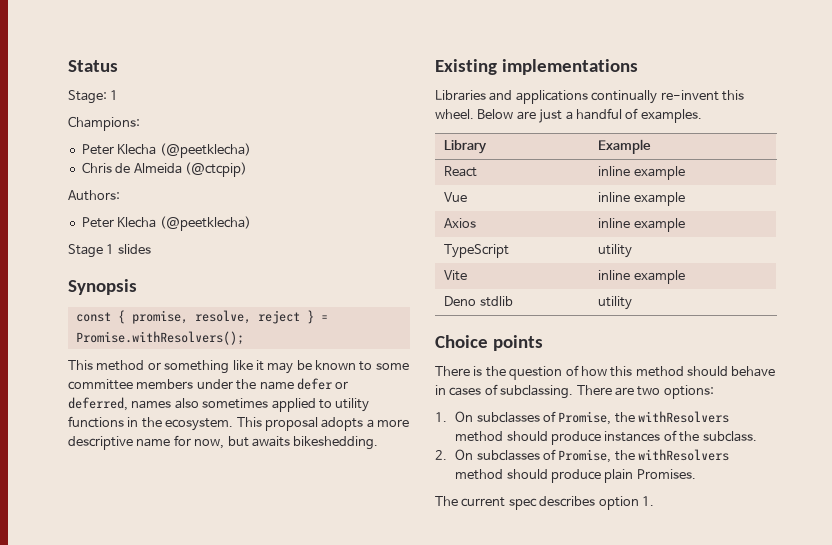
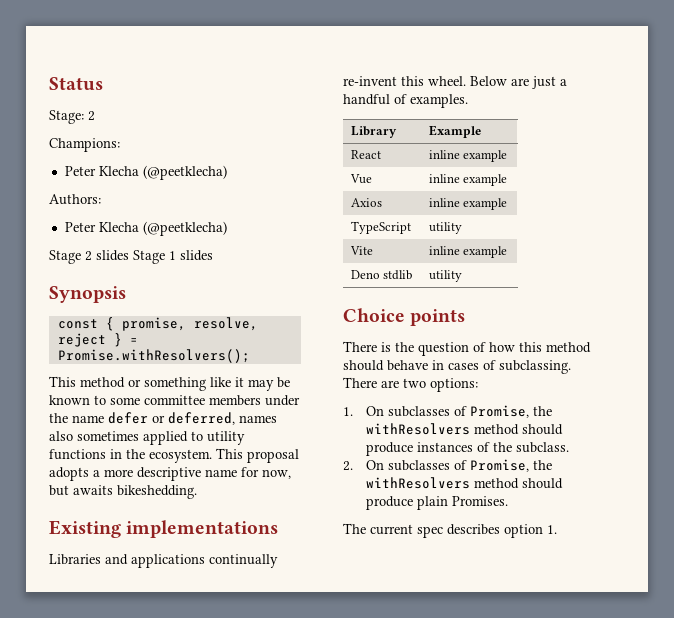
- Stage: 1
+ Stage: 2
- Chris de Almeida (@ctcpip)
- Stage 1 slides
+ Stage 2 slides Stage 1 slides

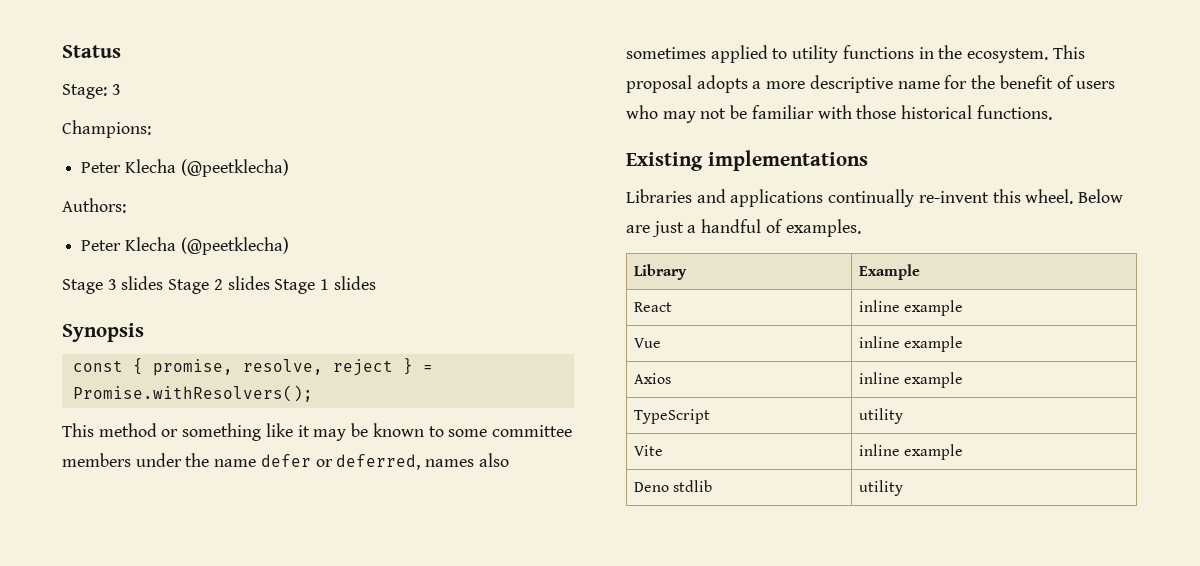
- Stage: 2
+ Stage: 3
- Stage 2 slides Stage 1 slides
+ Stage 3 slides Stage 2 slides Stage 1 slides
- This proposal adopts a more descriptive name for now, but awaits bikeshedding.
+ This proposal adopts a more descriptive name for the benefit of users who may not be familiar with those historical functions.
- Choice points
- There is the question of how this method should behave in cases of subclassing. There are two options:
- 1. On subclasses of Promise, the withResolvers method should produce instances of the subclass.
- 2. On subclasses of Promise, the withResolvers method should produce plain Promises.
- The current spec describes option 1.

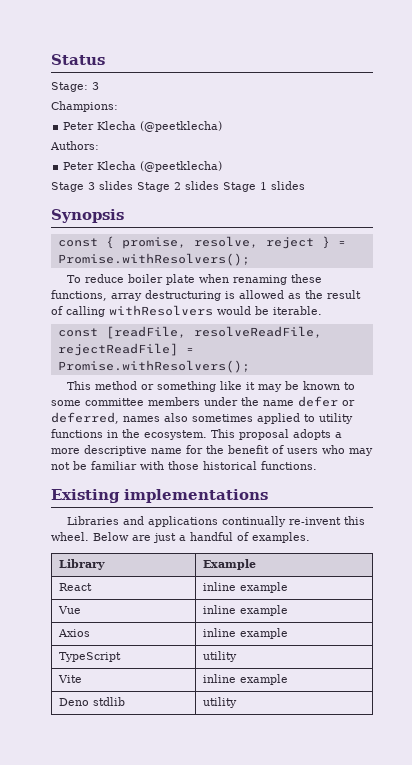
+ To reduce boiler plate when renaming these functions, array destructuring is allowed as the result of calling withResolvers would be iterable.
+ const [readFile, resolveReadFile, rejectReadFile] = Promise.withResolvers();

